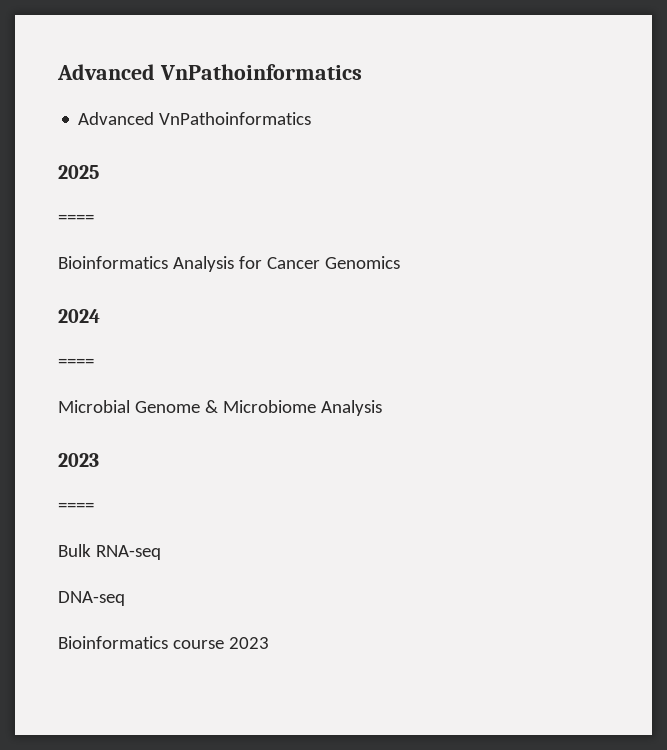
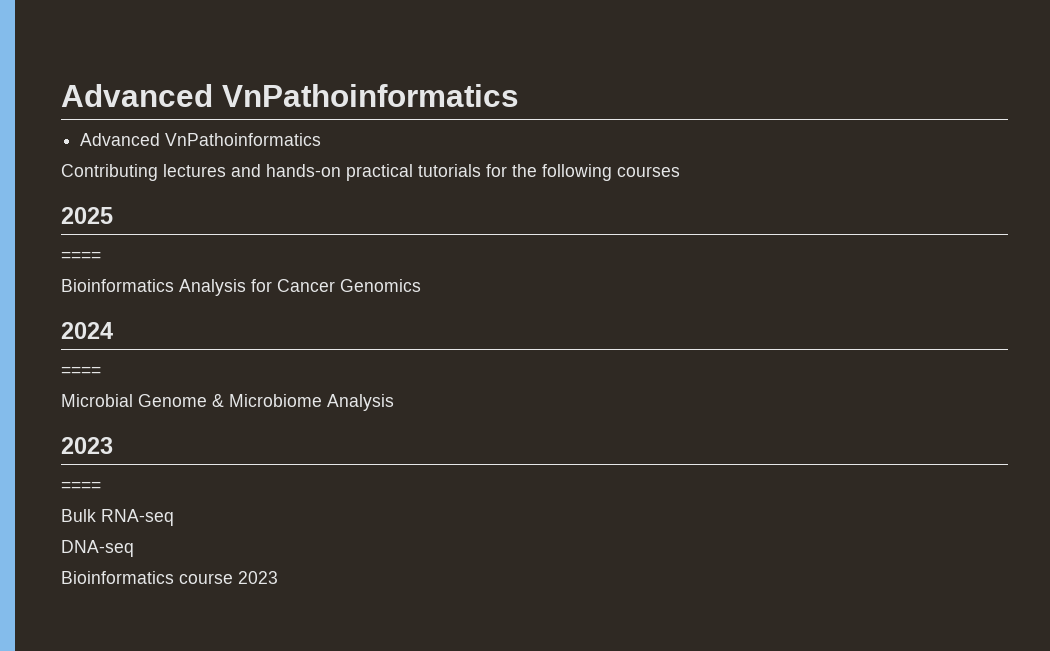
+ Contributing lectures and hands-on practical tutorials for the following courses

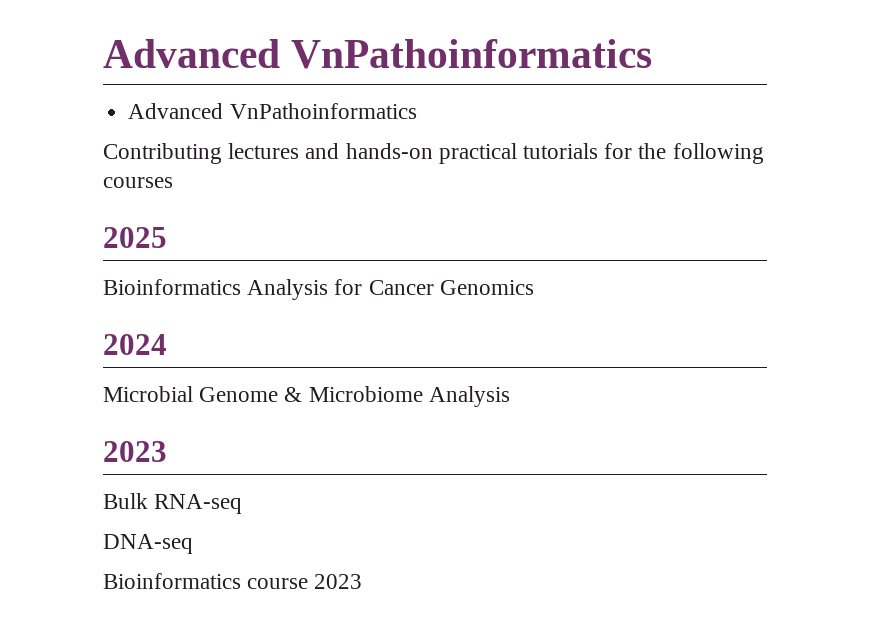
  2025
- ====
  2024
- ====
  Microbial Genome & Microbiome Analysis
  2023
- ====

